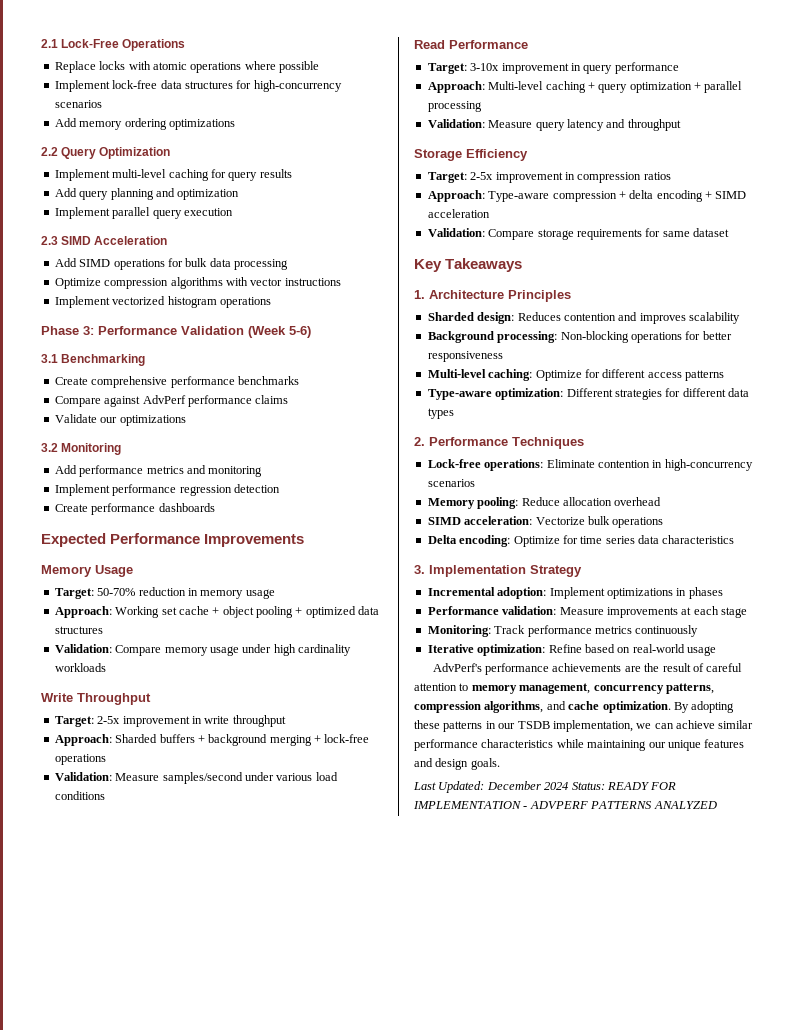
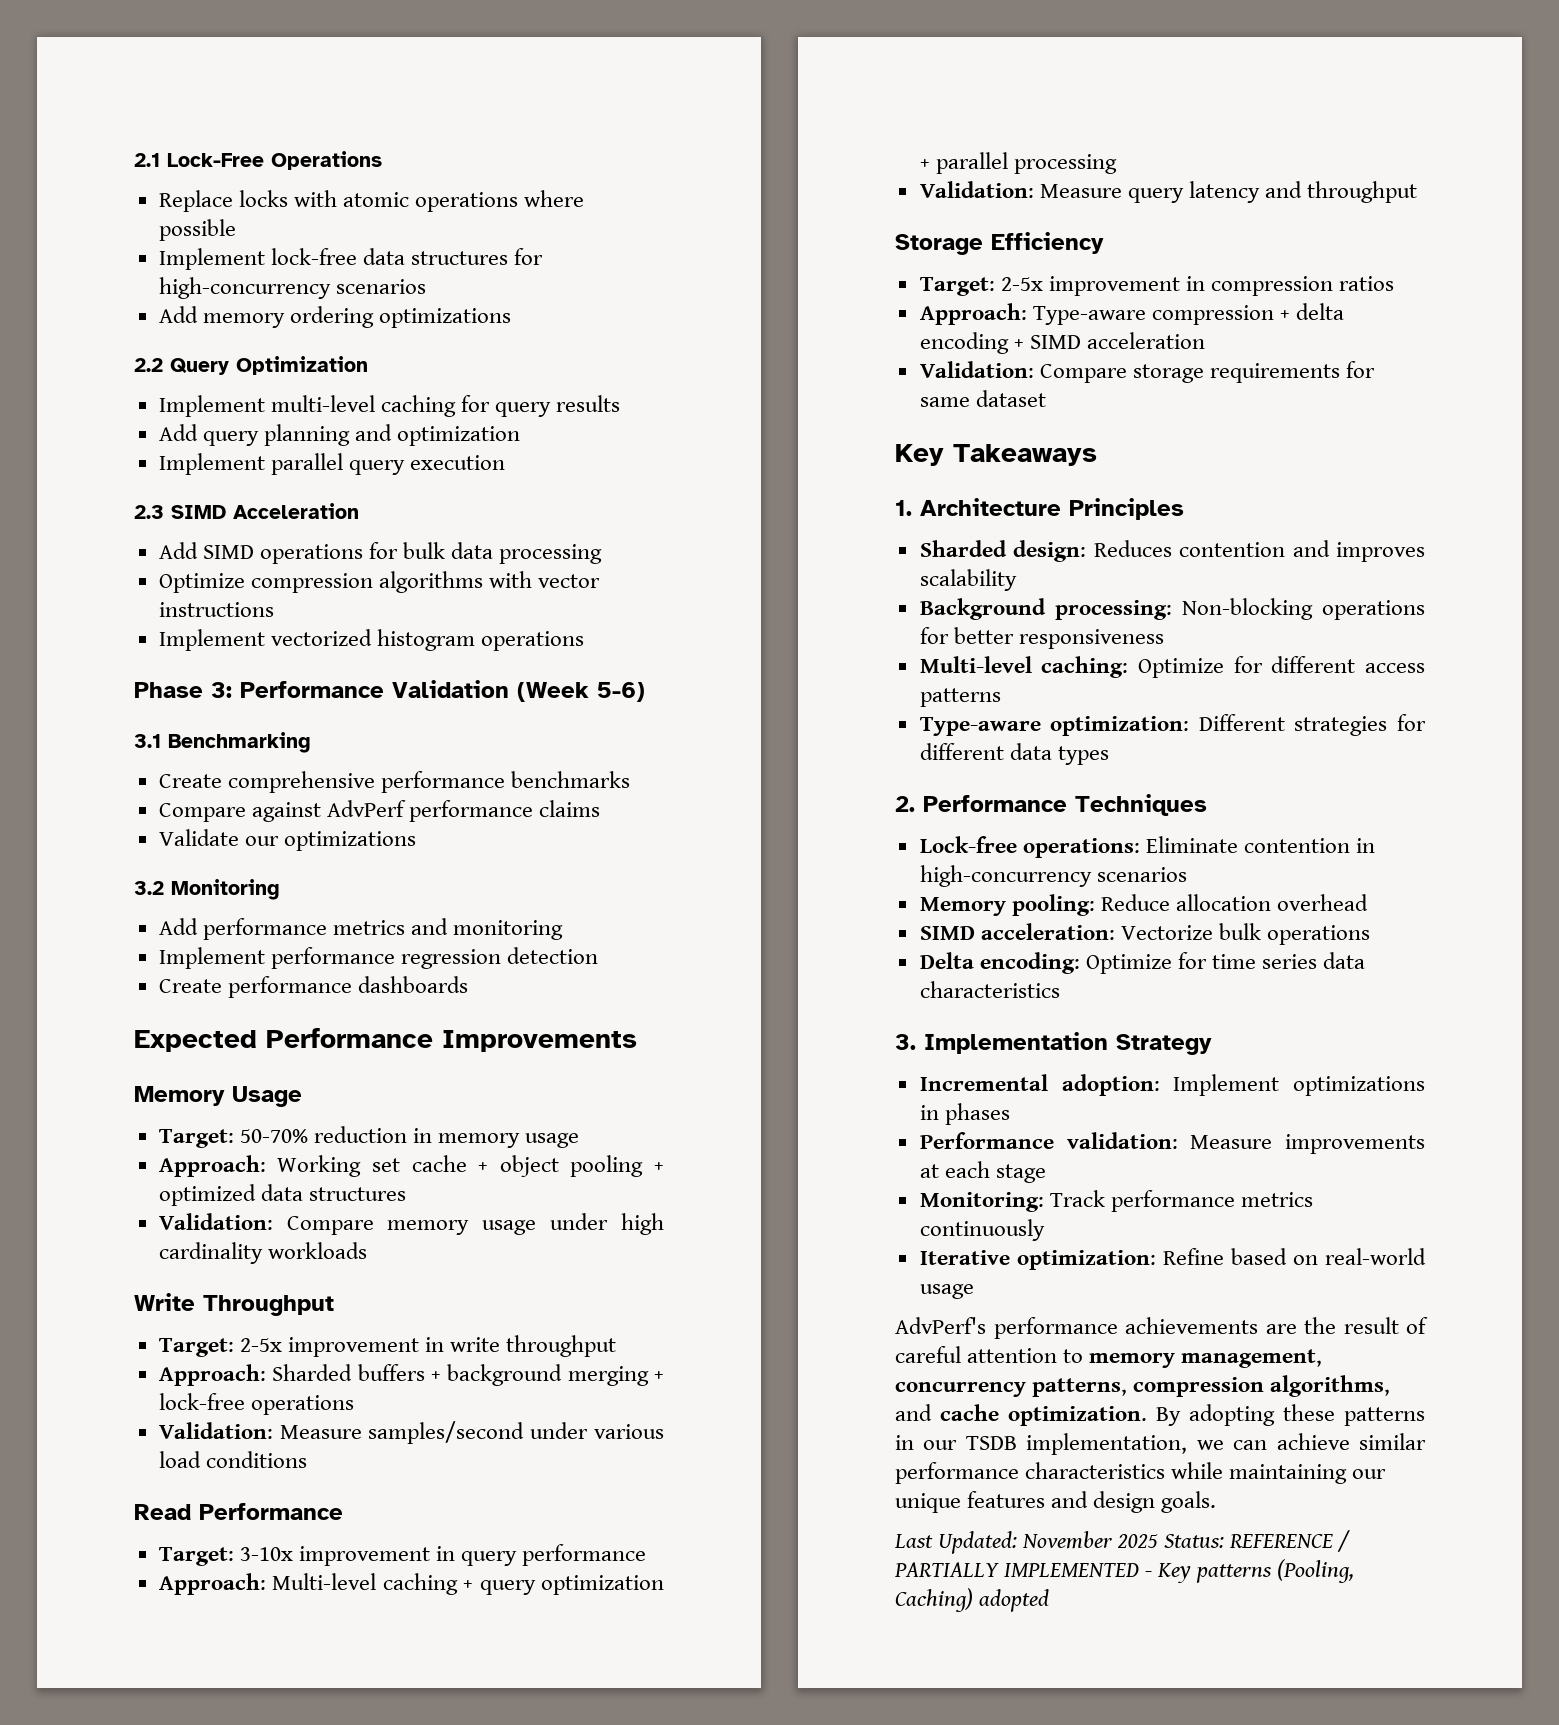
- Last Updated: December 2024 Status: READY FOR IMPLEMENTATION - ADVPERF PATTERNS ANALYZED
+ Last Updated: November 2025 Status: REFERENCE / PARTIALLY IMPLEMENTED - Key patterns (Pooling, Caching) adopted

